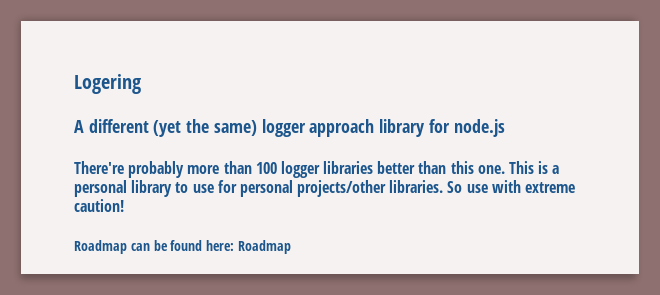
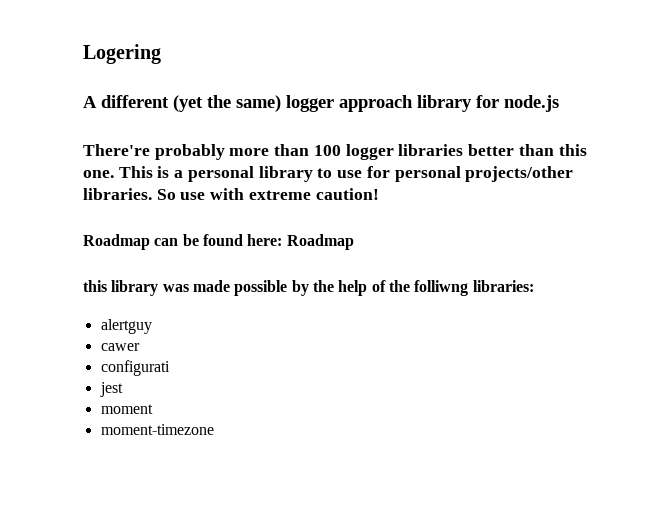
+ this library was made possible by the help of the folliwng libraries:
+ alertguy
+ cawer
+ configurati
+ jest
+ moment
+ moment-timezone

